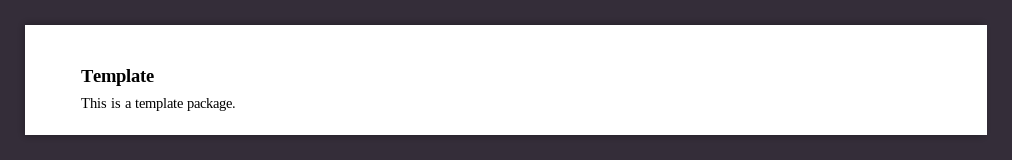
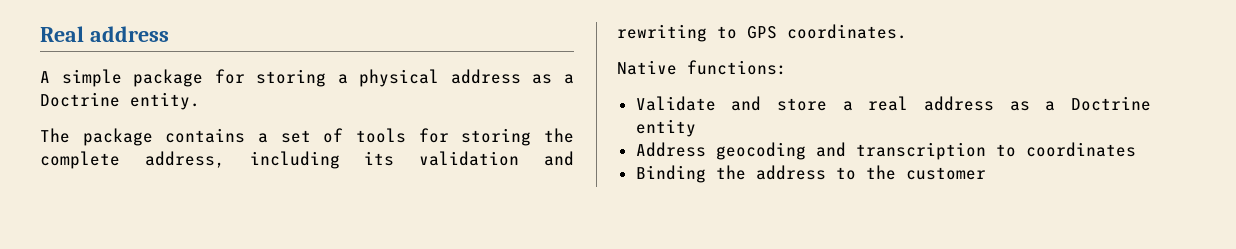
- Template
- This is a template package.
+ Real address
+ A simple package for storing a physical address as a Doctrine entity.
+ The package contains a set of tools for storing the complete address, including its validation and rewriting to GPS coordinates.
+ Native functions:
+ Validate and store a real address as a Doctrine entity
+ Address geocoding and transcription to coordinates
+ Binding the address to the customer

